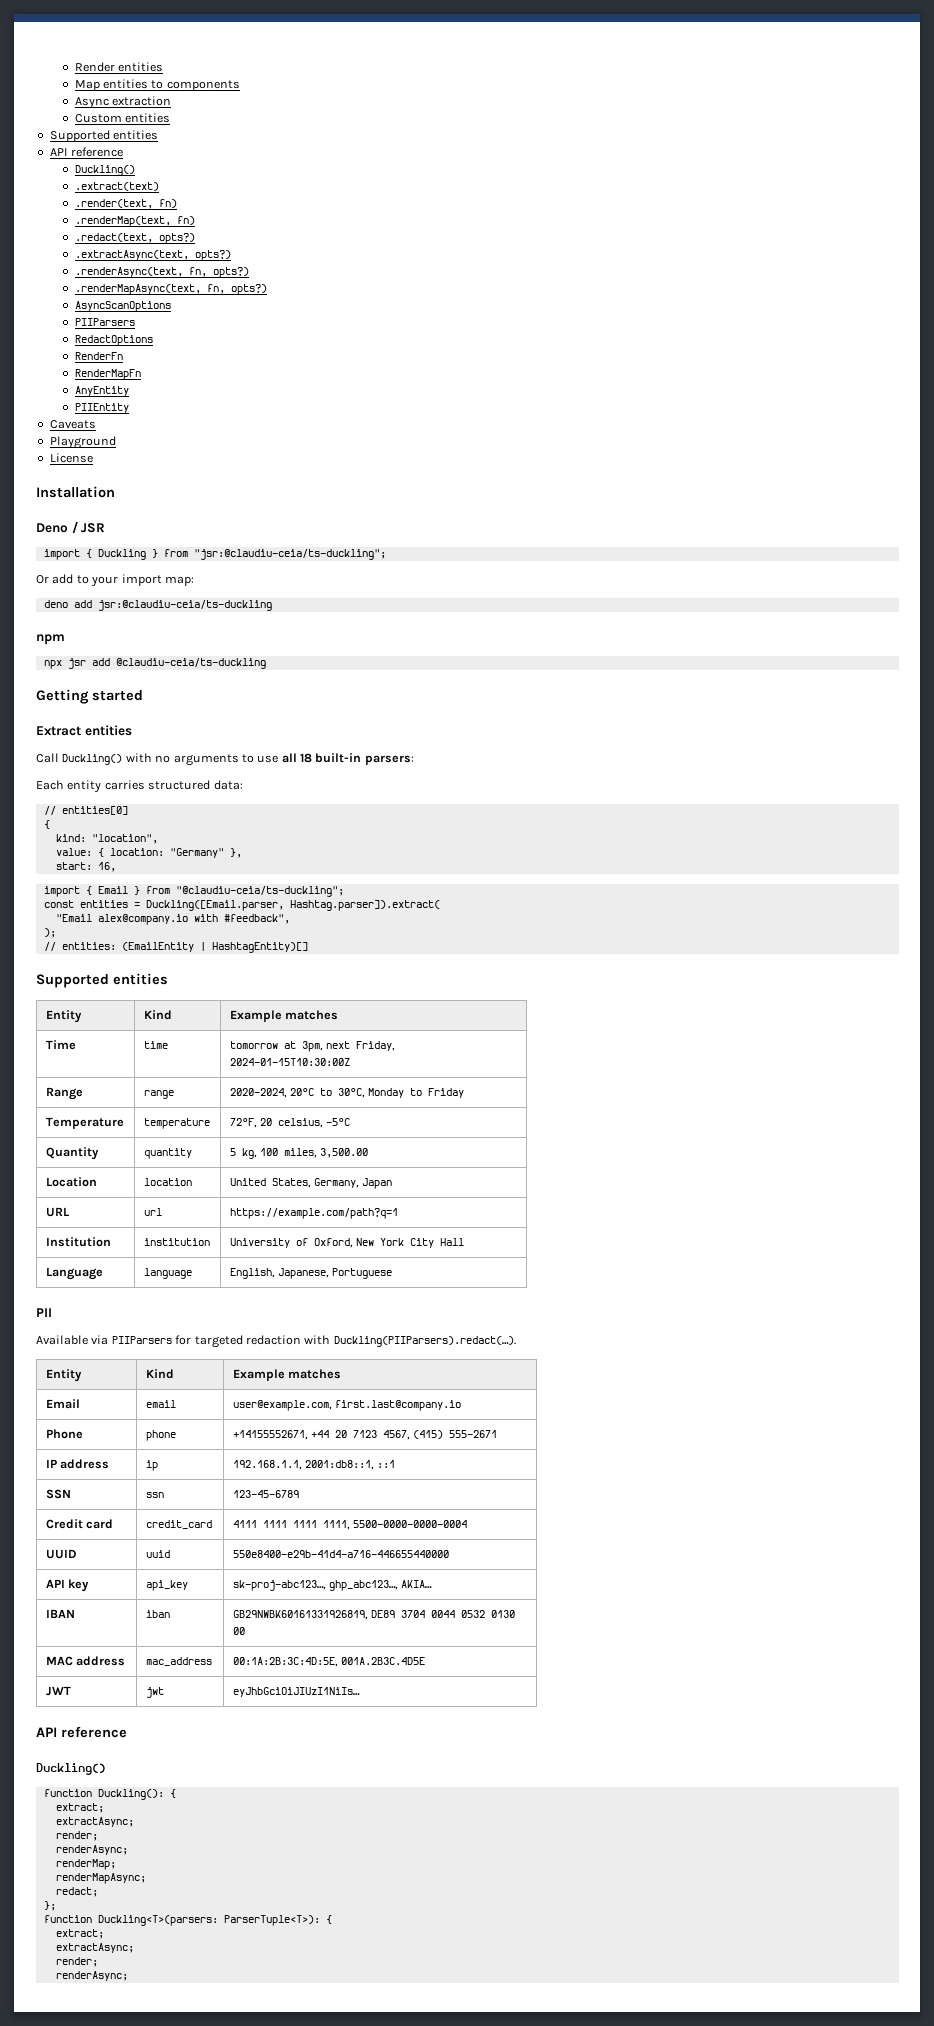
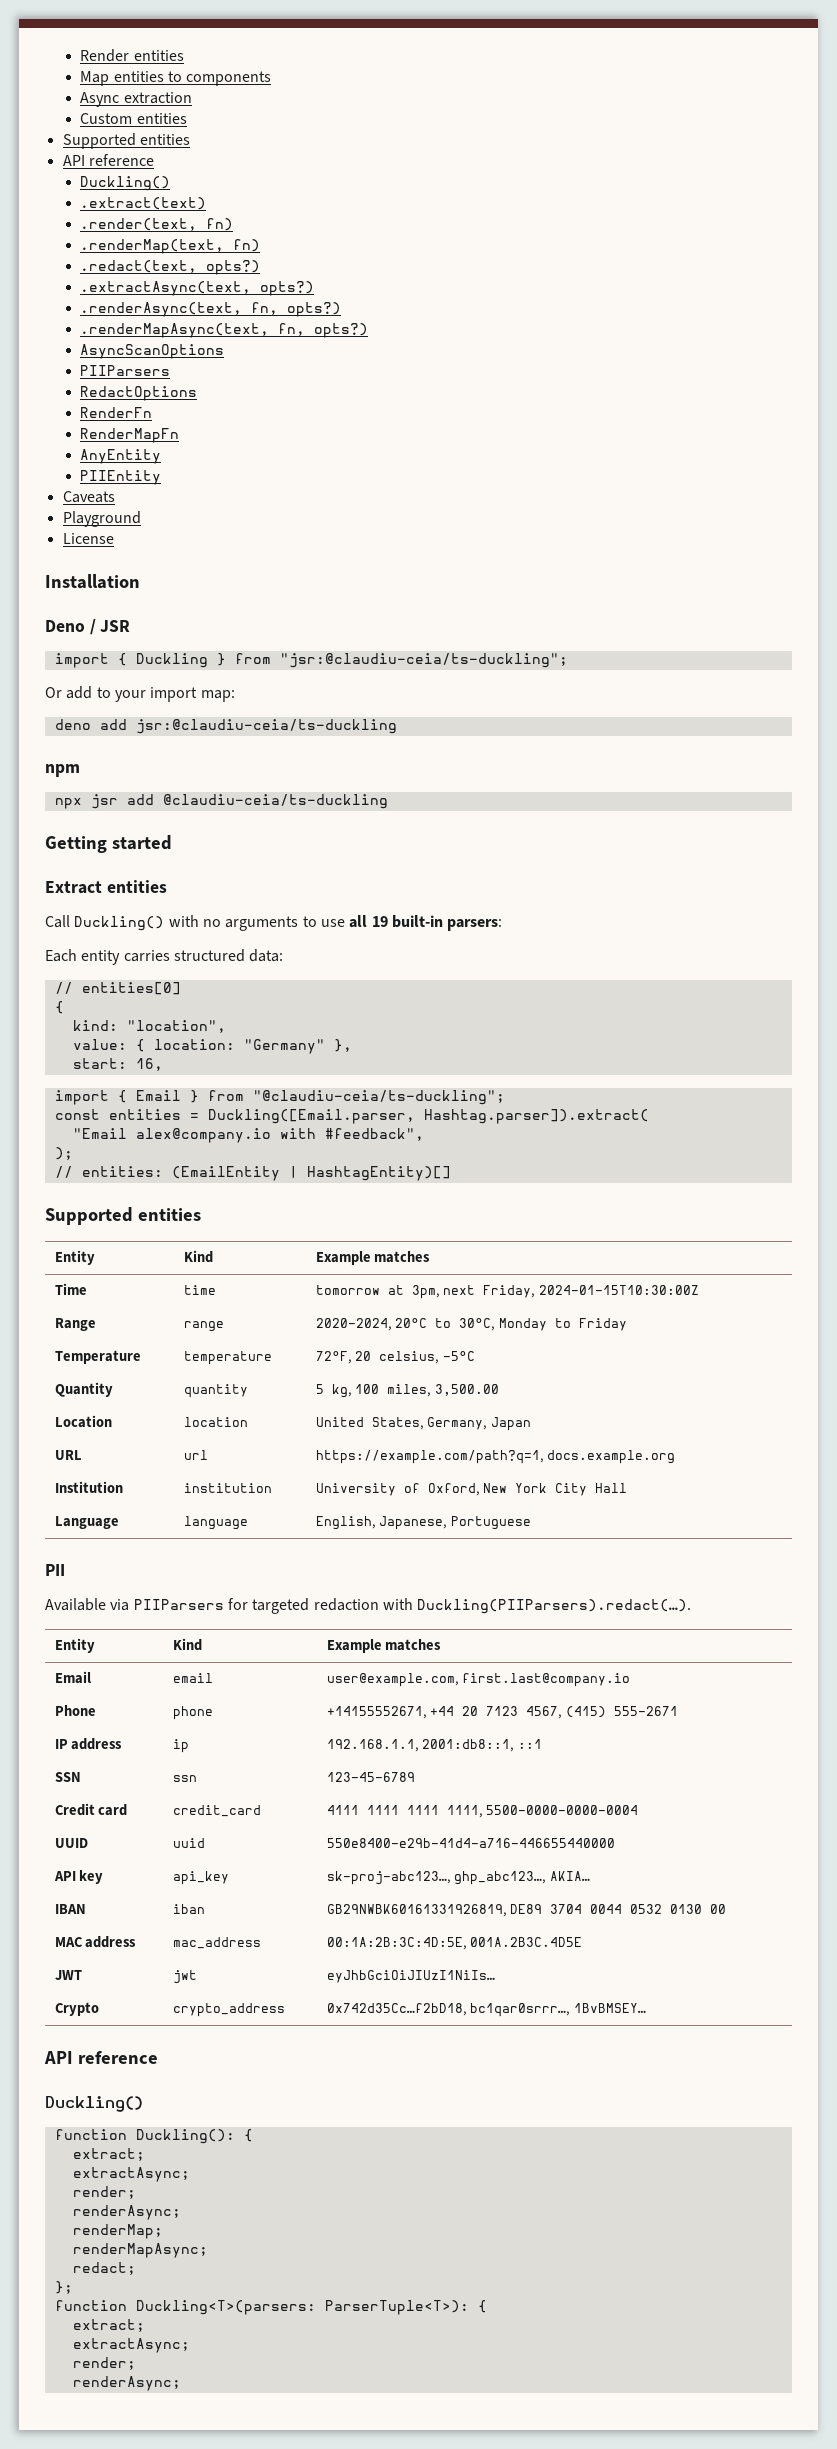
- Call Duckling() with no arguments to use all 18 built-in parsers:
+ Call Duckling() with no arguments to use all 19 built-in parsers:
- URL | url | https://example.com/path?q=1
+ URL | url | https://example.com/path?q=1, docs.example.org
+ Crypto | crypto_address | 0x742d35Cc…f2bD18, bc1qar0srrr…, 1BvBMSEY…

